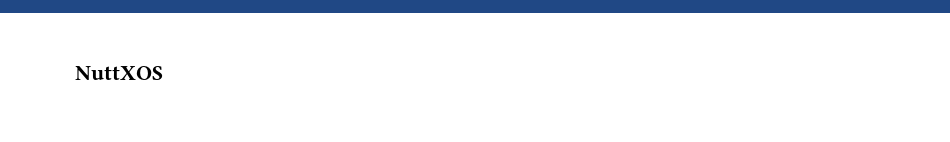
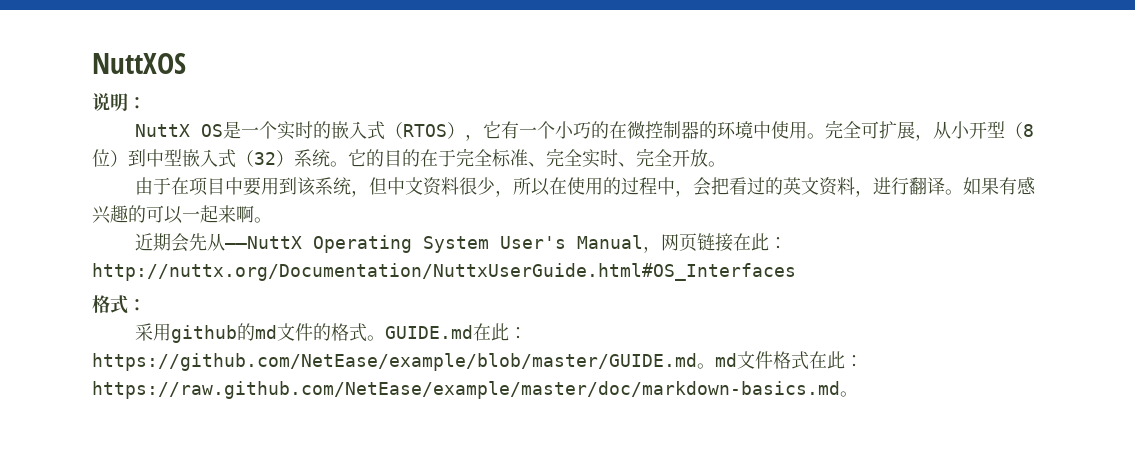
+ 说明：
+ NuttX OS是一个实时的嵌入式（RTOS），它有一个小巧的在微控制器的环境中使用。完全可扩展，从小开型（8位）到中型嵌入式（32）系统。它的目的在于完全标准、完全实时、完全开放。
+ 由于在项目中要用到该系统，但中文资料很少，所以在使用的过程中，会把看过的英文资料，进行翻译。如果有感兴趣的可以一起来啊。
+ 近期会先从——NuttX Operating System User's Manual，网页链接在此：http://nuttx.org/Documentation/NuttxUserGuide.html#OS_Interfaces
+ 格式：
+ 采用github的md文件的格式。GUIDE.md在此：https://github.com/NetEase/example/blob/master/GUIDE.md。md文件格式在此：https://raw.github.com/NetEase/example/master/doc/markdown-basics.md。

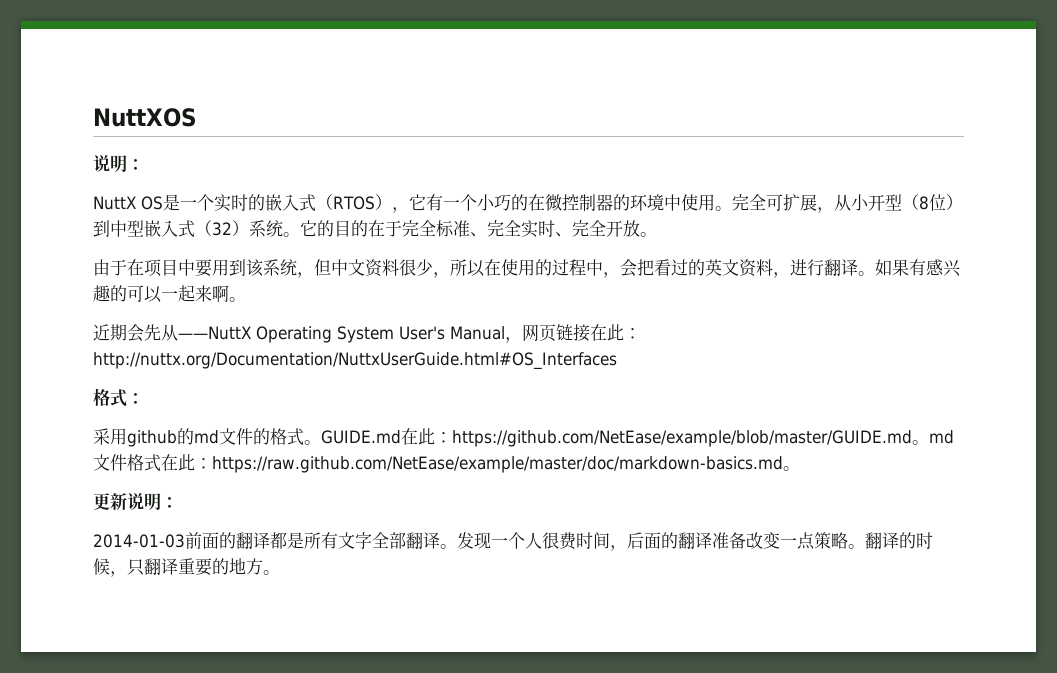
+ 更新说明：
+ 2014-01-03前面的翻译都是所有文字全部翻译。发现一个人很费时间，后面的翻译准备改变一点策略。翻译的时候，只翻译重要的地方。

